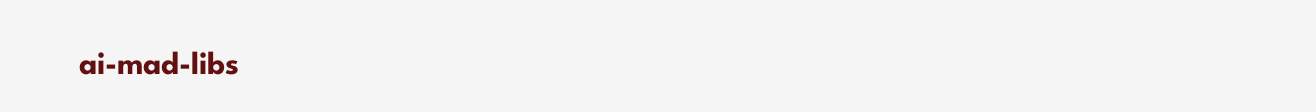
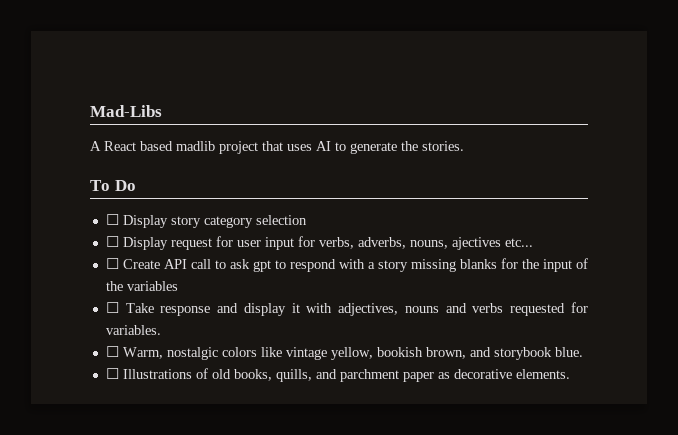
- ai-mad-libs
+ Mad-Libs
+ A React based madlib project that uses AI to generate the stories.
+ To Do
+ ☐ Display story category selection
+ ☐ Display request for user input for verbs, adverbs, nouns, ajectives etc...
+ ☐ Create API call to ask gpt to respond with a story missing blanks for the input of the variables
+ ☐ Take response and display it with adjectives, nouns and verbs requested for variables.
+ ☐ Warm, nostalgic colors like vintage yellow, bookish brown, and storybook blue.
+ ☐ Illustrations of old books, quills, and parchment paper as decorative elements.

